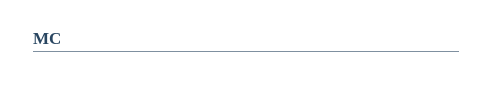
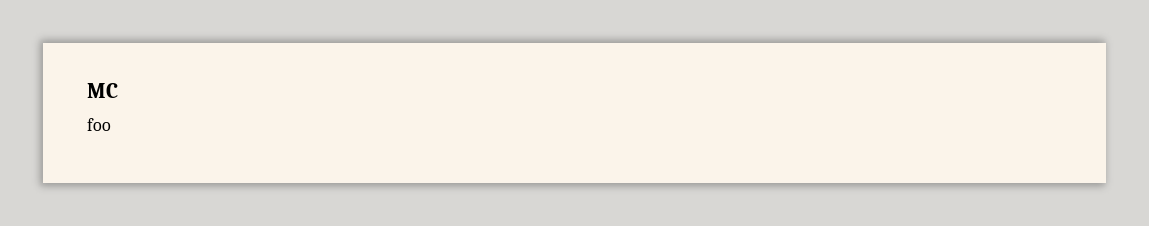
+ foo

